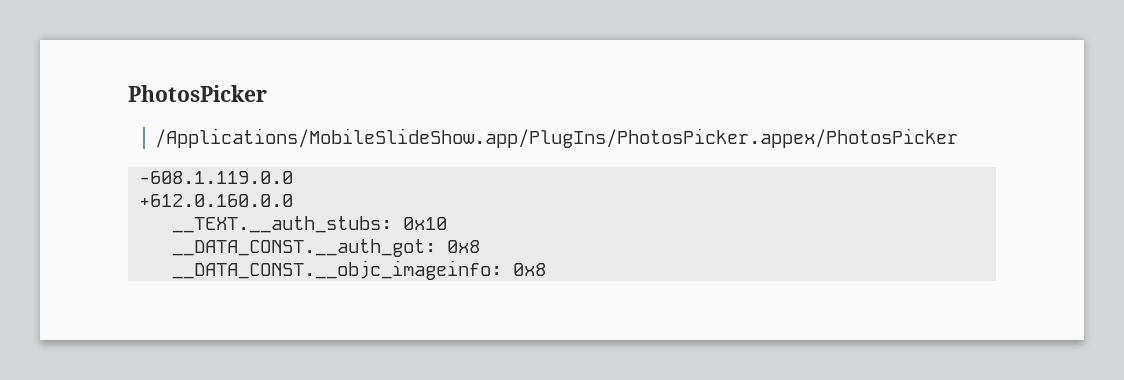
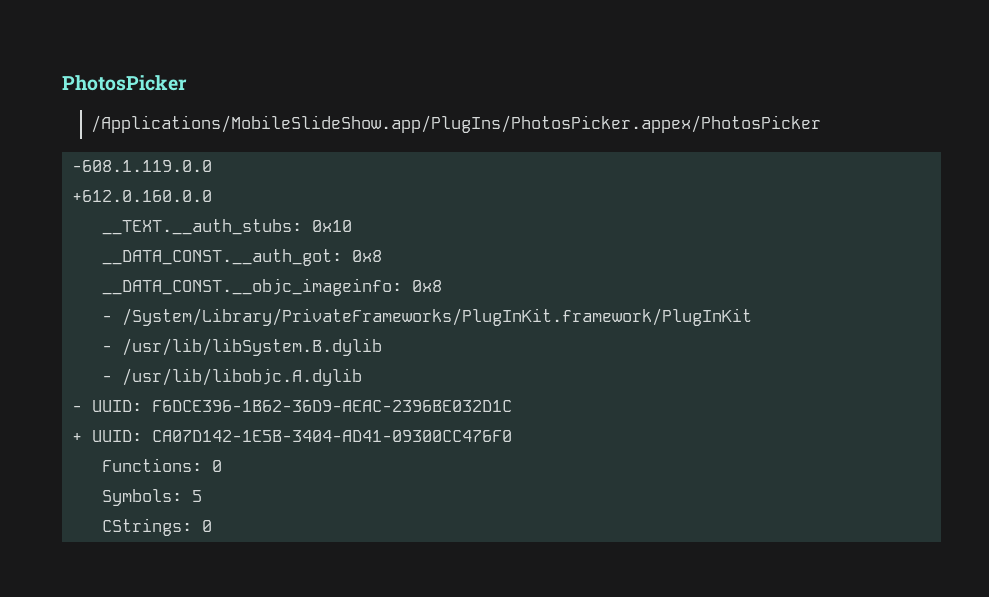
+ - /System/Library/PrivateFrameworks/PlugInKit.framework/PlugInKit
+ - /usr/lib/libSystem.B.dylib
+ - /usr/lib/libobjc.A.dylib
+ - UUID: F6DCE396-1B62-36D9-AEAC-2396BE032D1C
+ + UUID: CA07D142-1E5B-3404-AD41-09300CC476F0
+ Functions: 0
+ Symbols: 5
+ CStrings: 0

